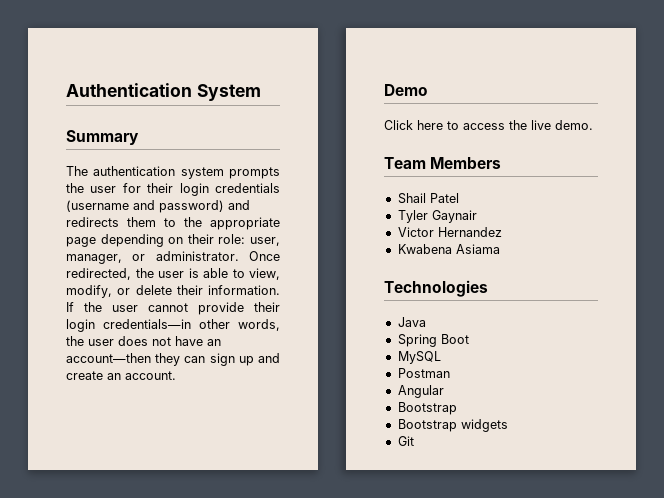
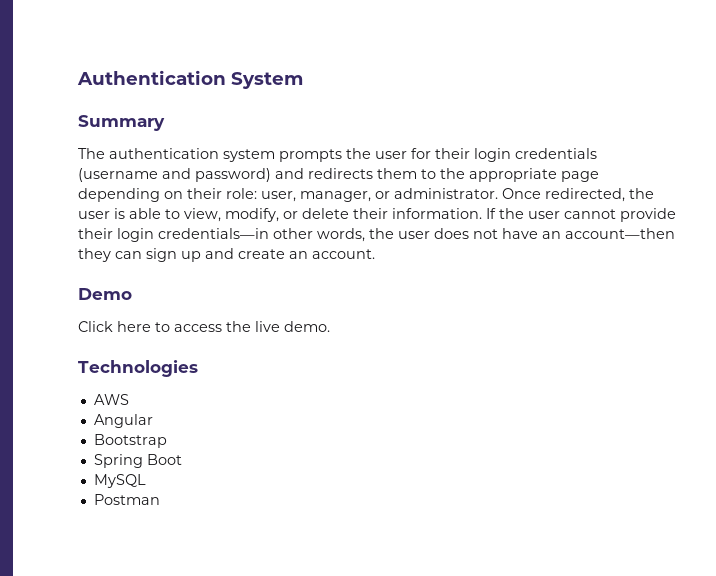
- Team Members
- Shail Patel
- Tyler Gaynair
- Victor Hernandez
- Kwabena Asiama
  Technologies
- Java
+ AWS
+ Angular
+ Bootstrap
- Angular
- Bootstrap
- Bootstrap widgets
- Git

